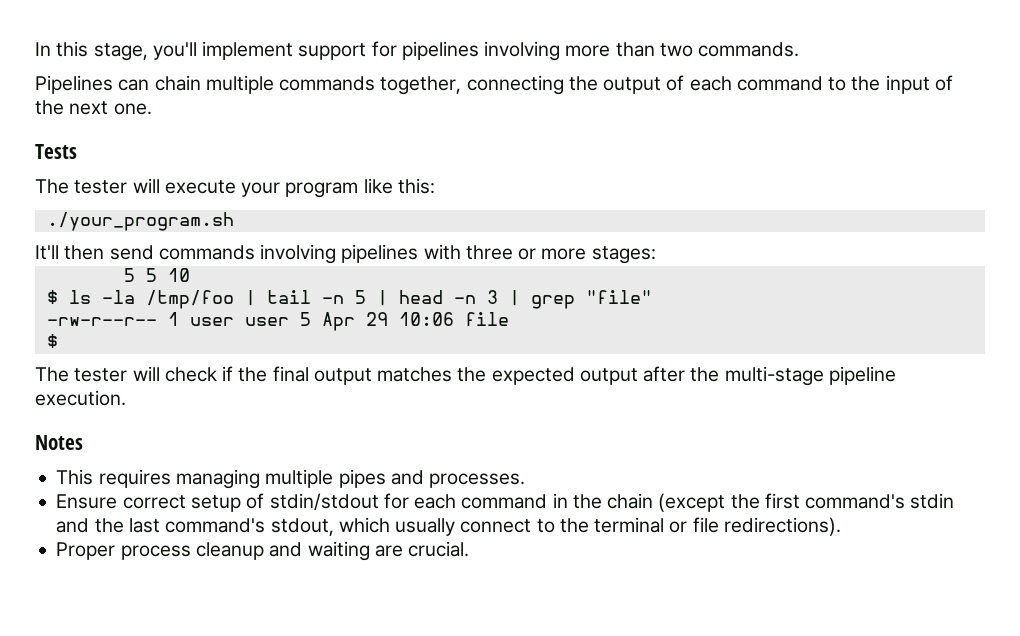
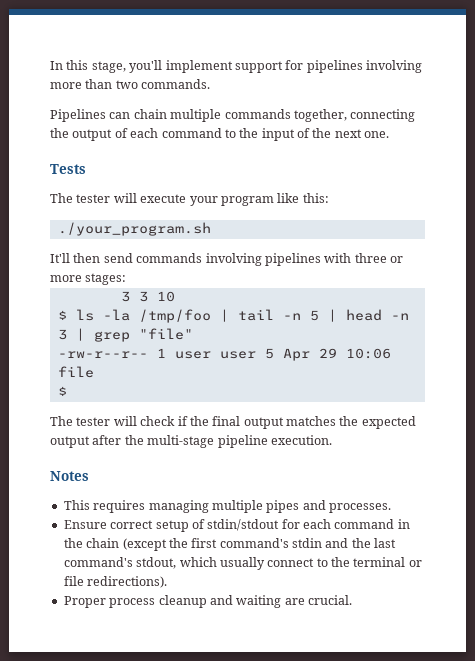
- 5 5 10
+ 3 3 10

